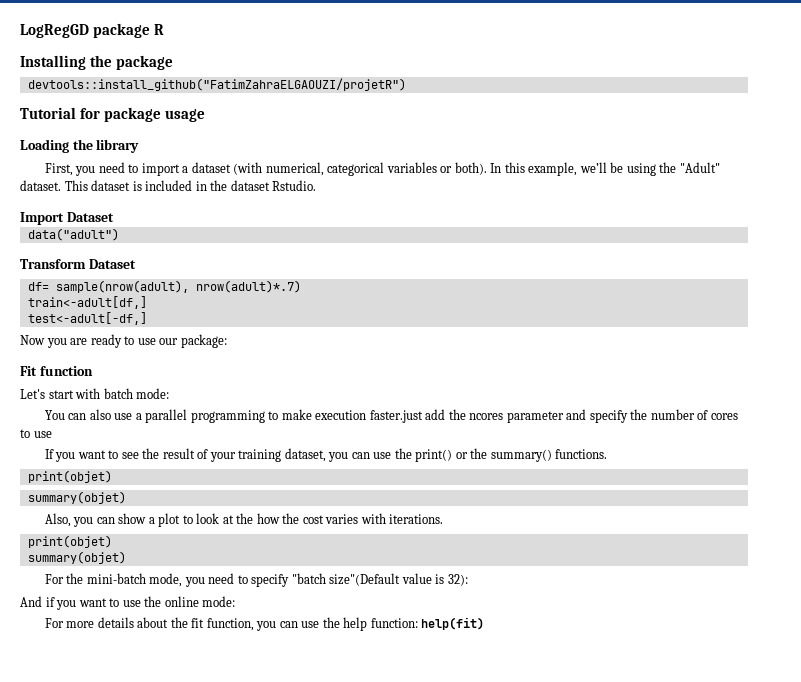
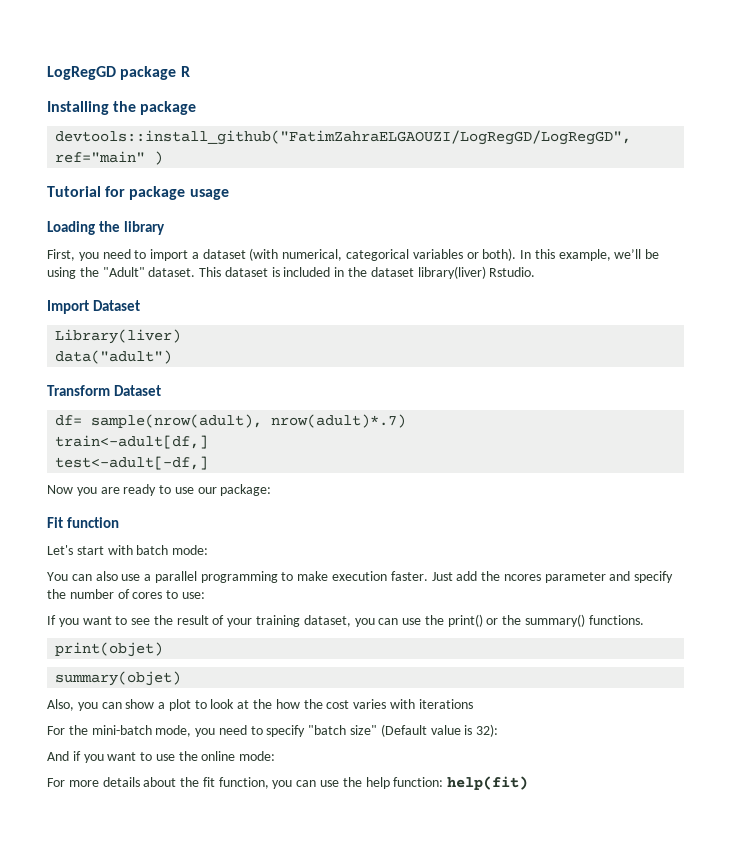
- devtools::install_github("FatimZahraELGAOUZI/projetR")
+ devtools::install_github("FatimZahraELGAOUZI/LogRegGD/LogRegGD", ref="main" )
- This dataset is included in the dataset Rstudio.
+ This dataset is included in the dataset library(liver) Rstudio.
+ Library(liver)
- You can also use a parallel programming to make execution faster.just add the ncores parameter and specify the number of cores to use
+ You can also use a parallel programming to make execution faster. Just add the ncores parameter and specify the number of cores to use:
- Also, you can show a plot to look at the how the cost varies with iterations.
- print(objet)
- summary(objet)
+ Also, you can show a plot to look at the how the cost varies with iterations
- For the mini-batch mode, you need to specify "batch size"(Default value is 32):
+ For the mini-batch mode, you need to specify "batch size" (Default value is 32):

